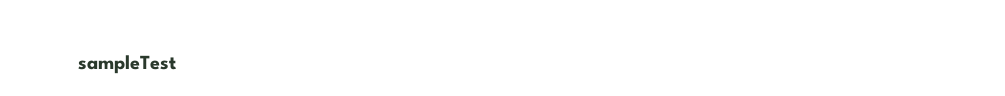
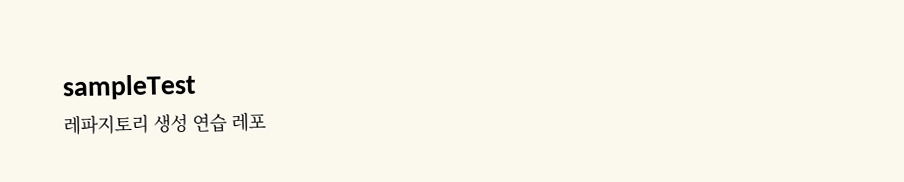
+ 레파지토리 생성 연습 레포

